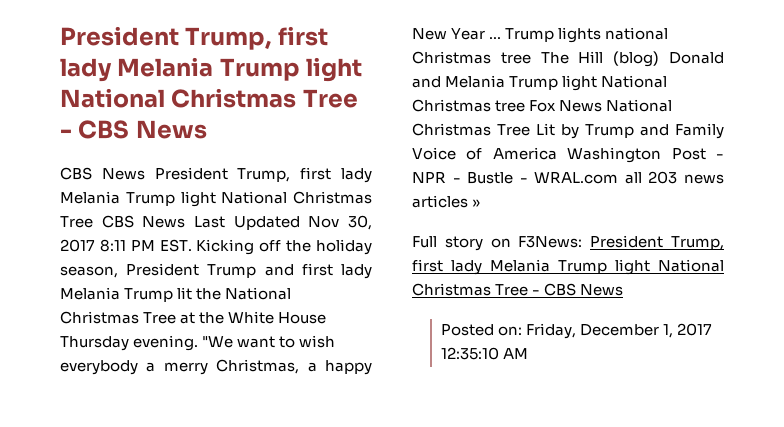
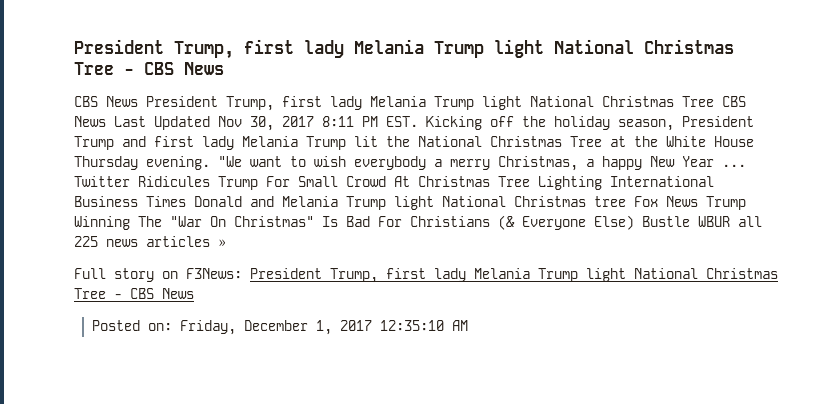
- Trump lights national Christmas tree The Hill (blog) Donald and Melania Trump light National Christmas tree Fox News National Christmas Tree Lit by Trump and Family Voice of America Washington Post - NPR - Bustle - WRAL.com all 203 news articles »
+ Twitter Ridicules Trump For Small Crowd At Christmas Tree Lighting International Business Times Donald and Melania Trump light National Christmas tree Fox News Trump Winning The "War On Christmas" Is Bad For Christians (& Everyone Else) Bustle WBUR all 225 news articles »

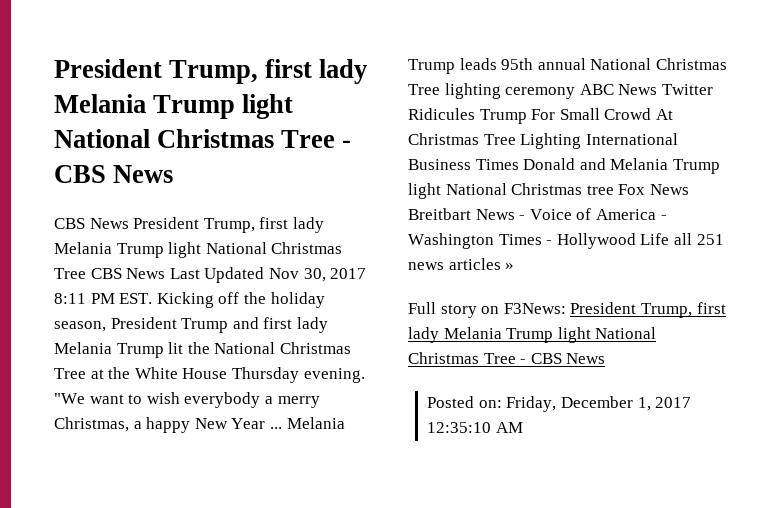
- Twitter Ridicules Trump For Small Crowd At Christmas Tree Lighting International Business Times Donald and Melania Trump light National Christmas tree Fox News Trump Winning The "War On Christmas" Is Bad For Christians (& Everyone Else) Bustle WBUR all 225 news articles »
+ Melania Trump leads 95th annual National Christmas Tree lighting ceremony ABC News Twitter Ridicules Trump For Small Crowd At Christmas Tree Lighting International Business Times Donald and Melania Trump light National Christmas tree Fox News Breitbart News - Voice of America - Washington Times - Hollywood Life all 251 news articles »

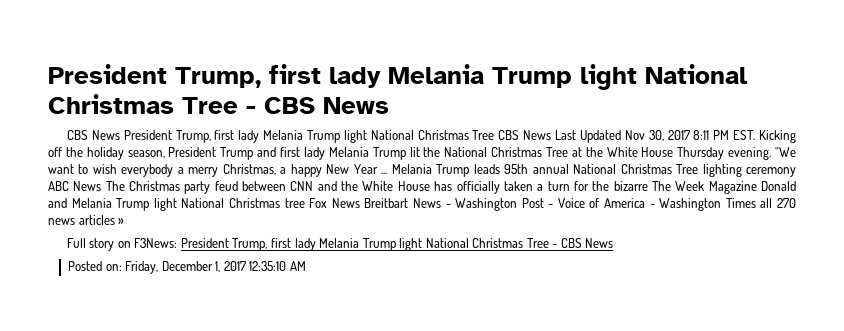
- Melania Trump leads 95th annual National Christmas Tree lighting ceremony ABC News Twitter Ridicules Trump For Small Crowd At Christmas Tree Lighting International Business Times Donald and Melania Trump light National Christmas tree Fox News Breitbart News - Voice of America - Washington Times - Hollywood Life all 251 news articles »
+ Melania Trump leads 95th annual National Christmas Tree lighting ceremony ABC News The Christmas party feud between CNN and the White House has officially taken a turn for the bizarre The Week Magazine Donald and Melania Trump light National Christmas tree Fox News Breitbart News - Washington Post - Voice of America - Washington Times all 270 news articles »

